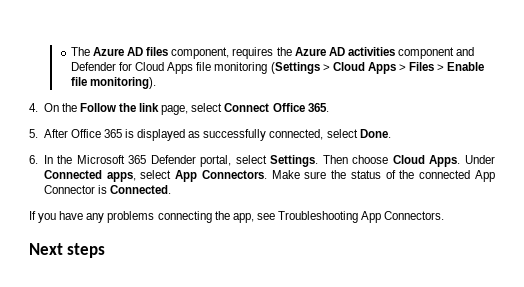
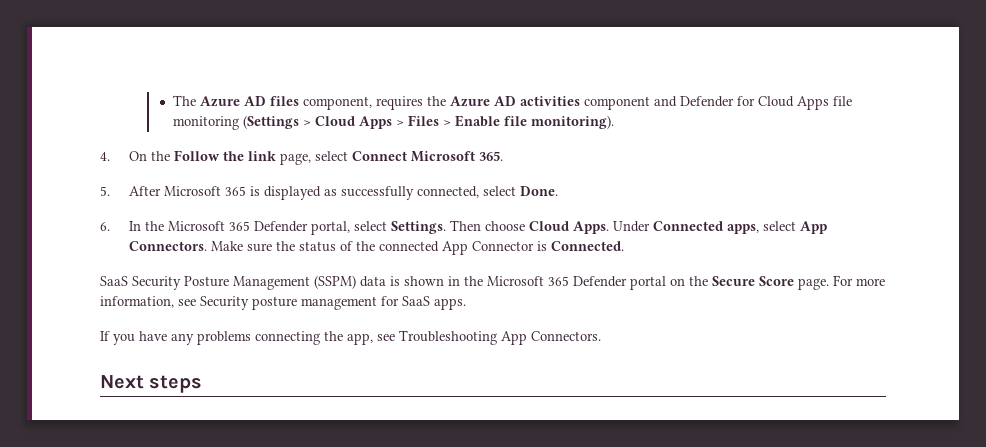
- 4. On the Follow the link page, select Connect Office 365.
+ 4. On the Follow the link page, select Connect Microsoft 365.
- 5. After Office 365 is displayed as successfully connected, select Done.
+ 5. After Microsoft 365 is displayed as successfully connected, select Done.
+ SaaS Security Posture Management (SSPM) data is shown in the Microsoft 365 Defender portal on the Secure Score page. For more information, see Security posture management for SaaS apps.

